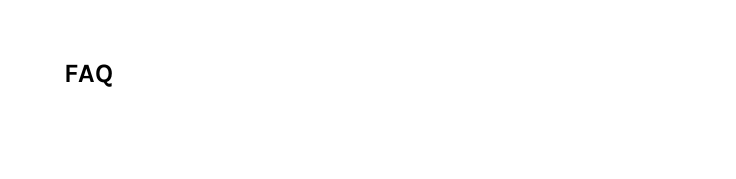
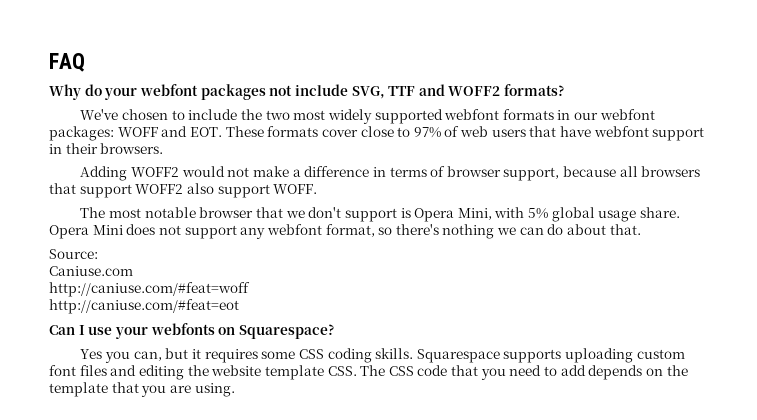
+ Why do your webfont packages not include SVG, TTF and WOFF2 formats?
+ We've chosen to include the two most widely supported webfont formats in our webfont packages: WOFF and EOT. These formats cover close to 97% of web users that have webfont support in their browsers.
+ Adding WOFF2 would not make a difference in terms of browser support, because all browsers that support WOFF2 also support WOFF.
+ The most notable browser that we don't support is Opera Mini, with 5% global usage share. Opera Mini does not support any webfont format, so there's nothing we can do about that.
+ Source:
+ Caniuse.com
+ http://caniuse.com/#feat=woff
+ http://caniuse.com/#feat=eot
+ Can I use your webfonts on Squarespace?
+ Yes you can, but it requires some CSS coding skills. Squarespace supports uploading custom font files and editing the website template CSS. The CSS code that you need to add depends on the template that you are using.

